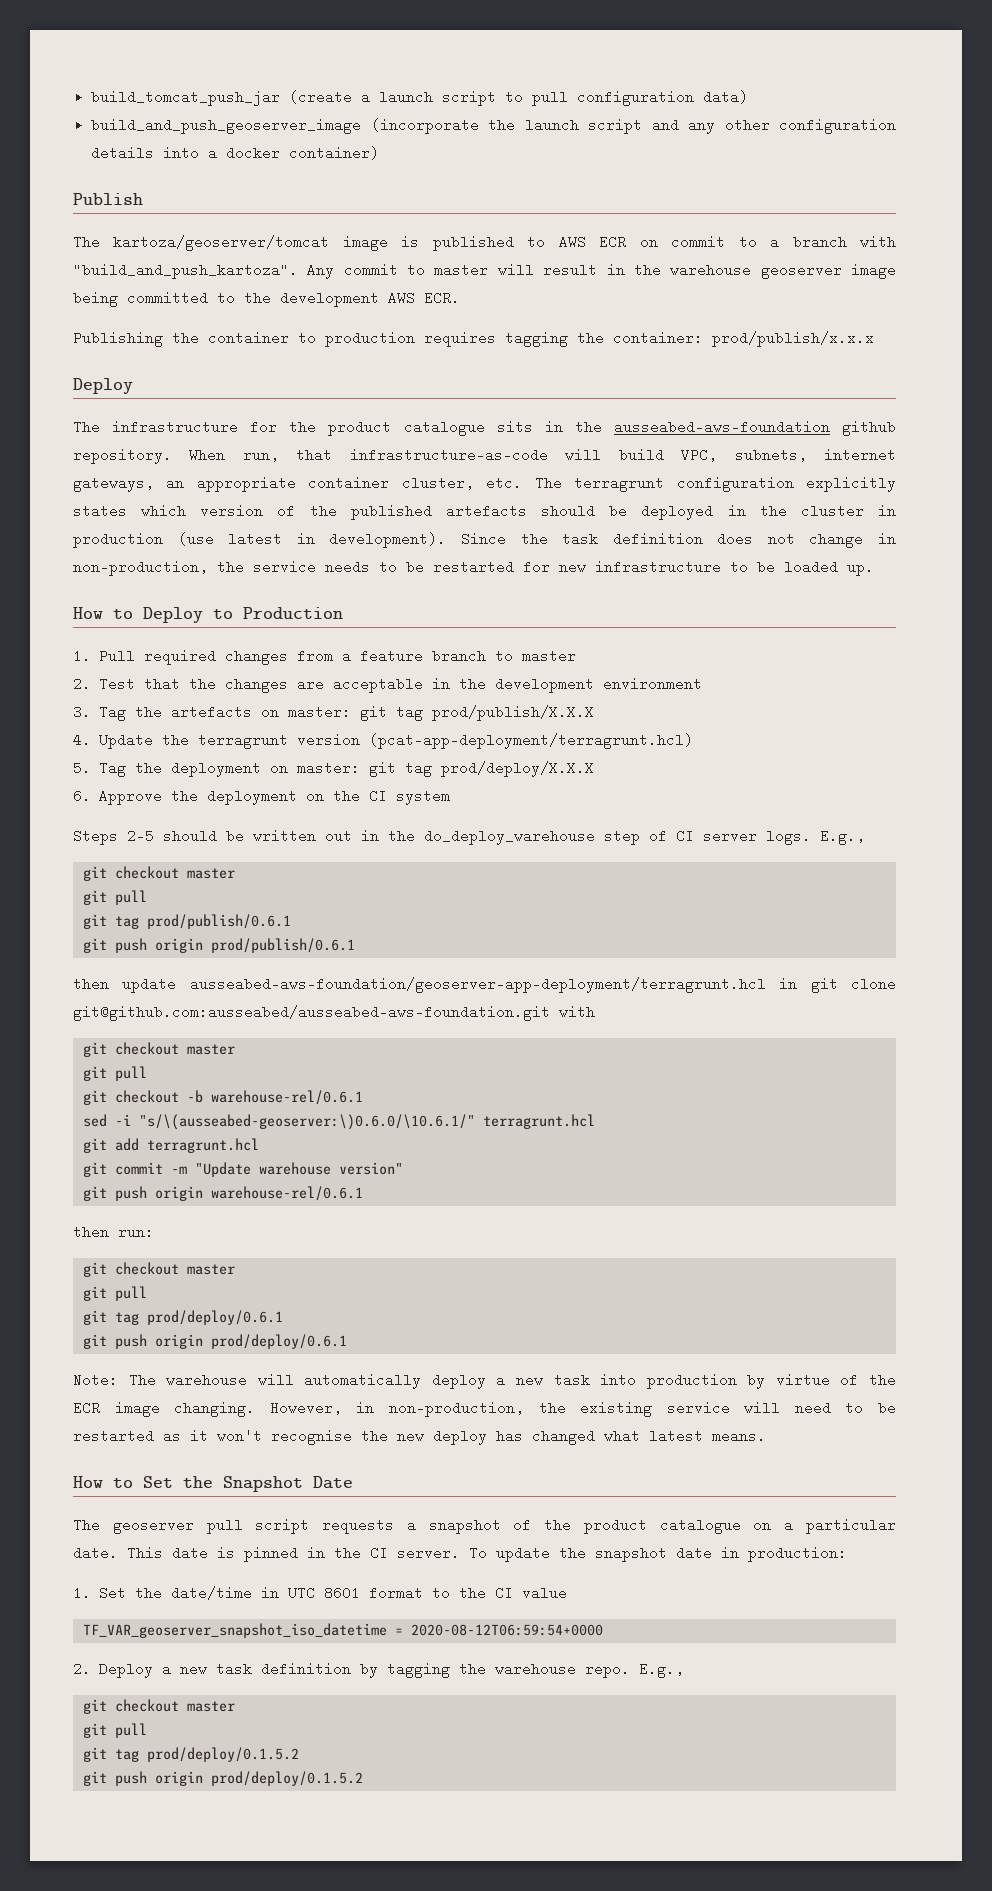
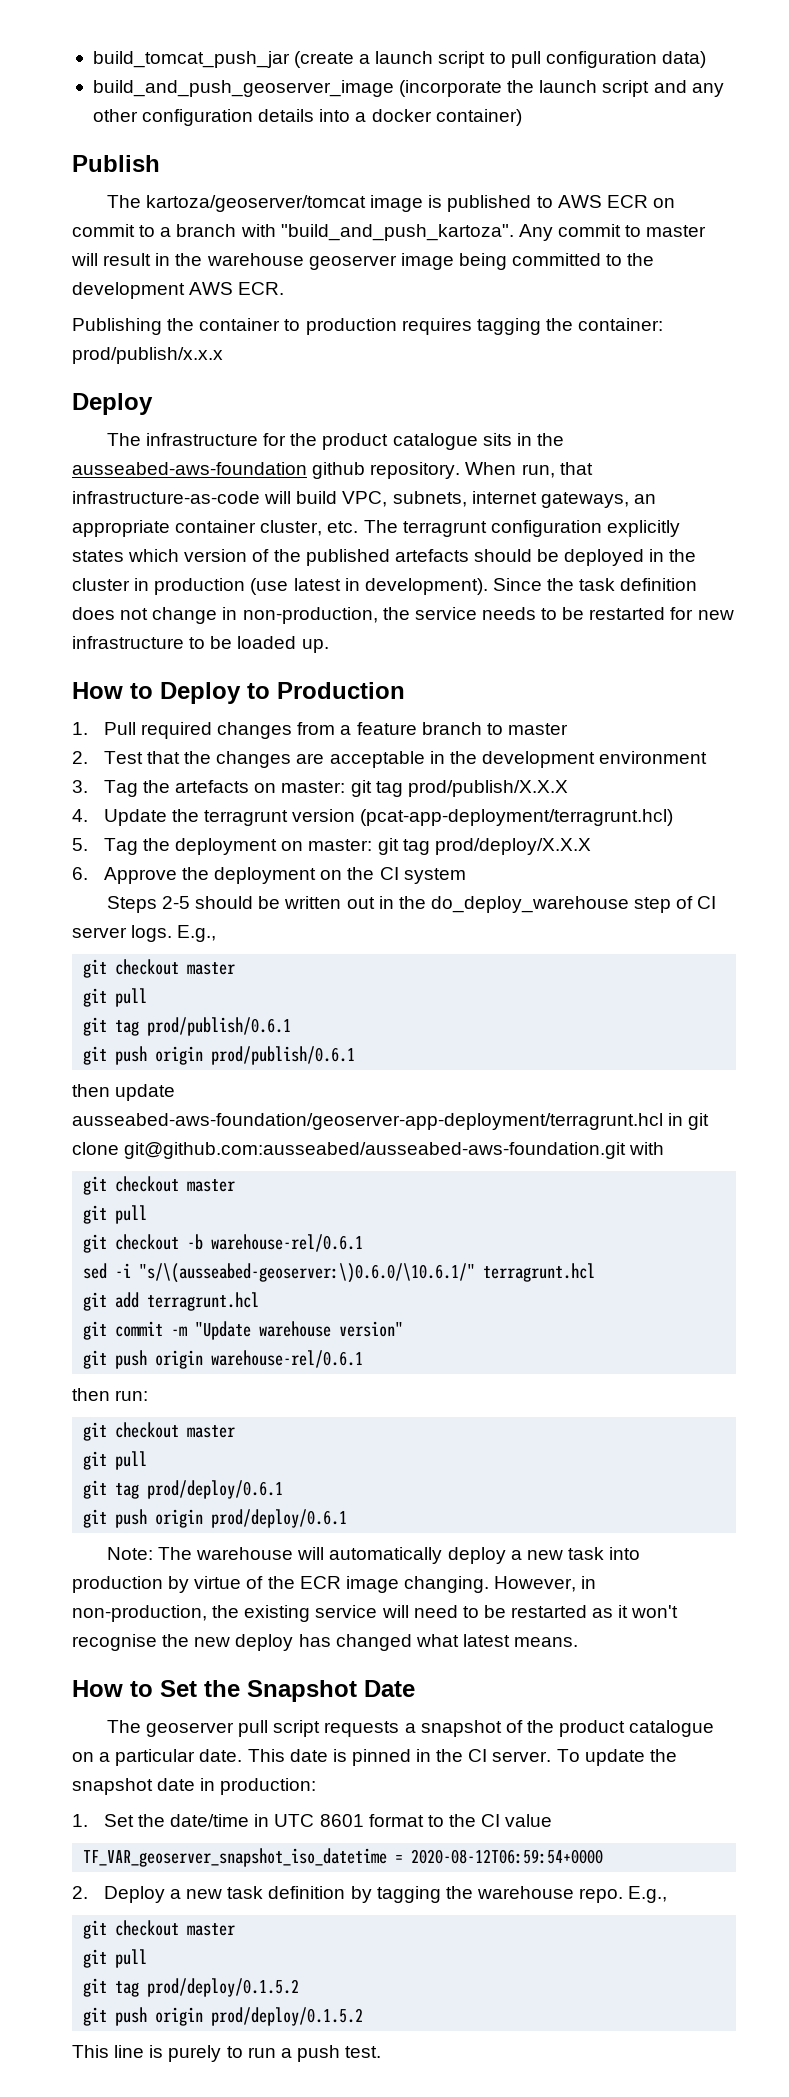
+ This line is purely to run a push test.

